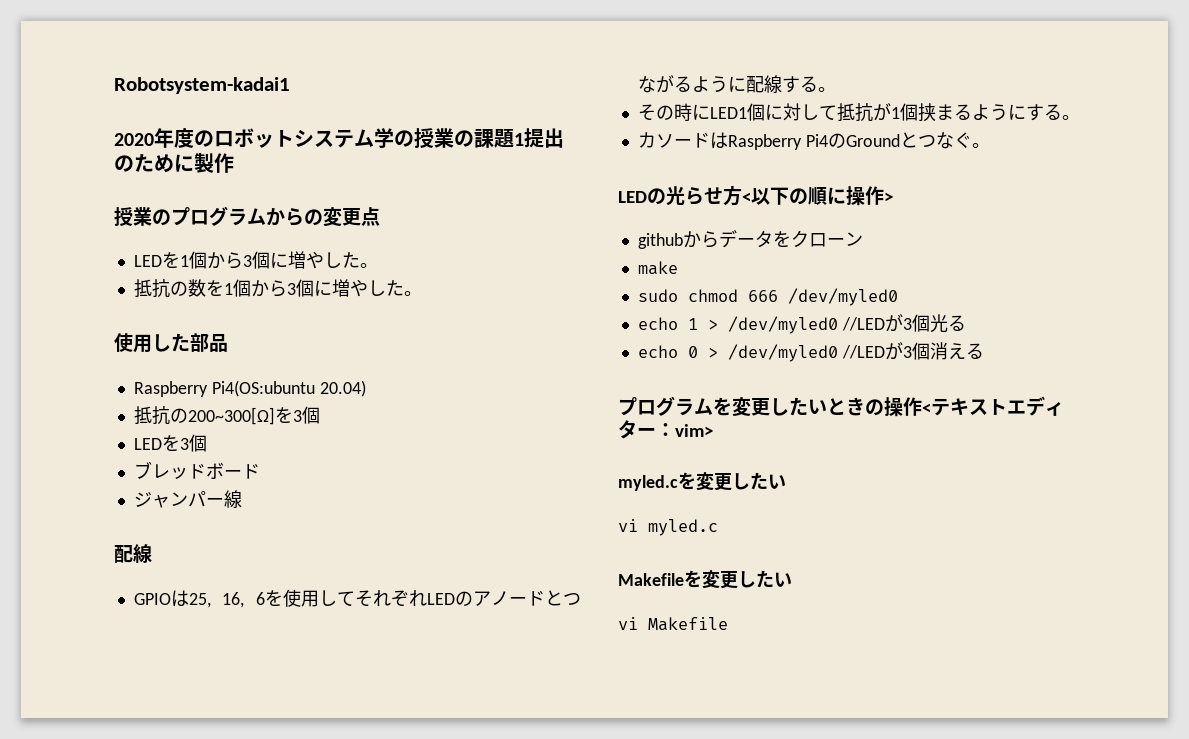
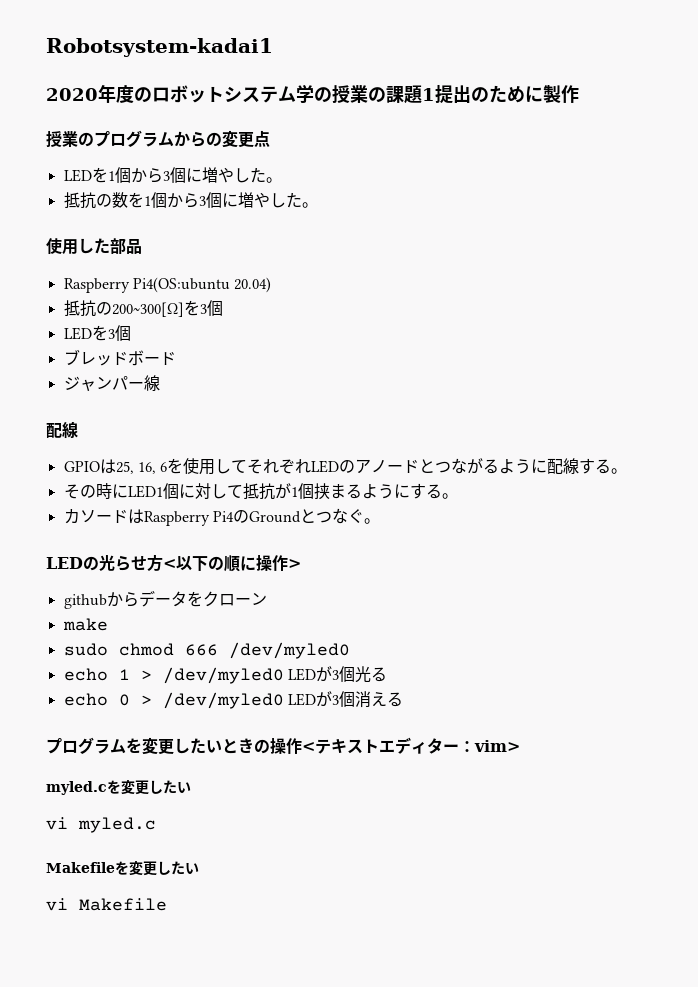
- echo 1 > /dev/myled0 //LEDが3個光る
+ echo 1 > /dev/myled0 LEDが3個光る
- echo 0 > /dev/myled0 //LEDが3個消える
+ echo 0 > /dev/myled0 LEDが3個消える

